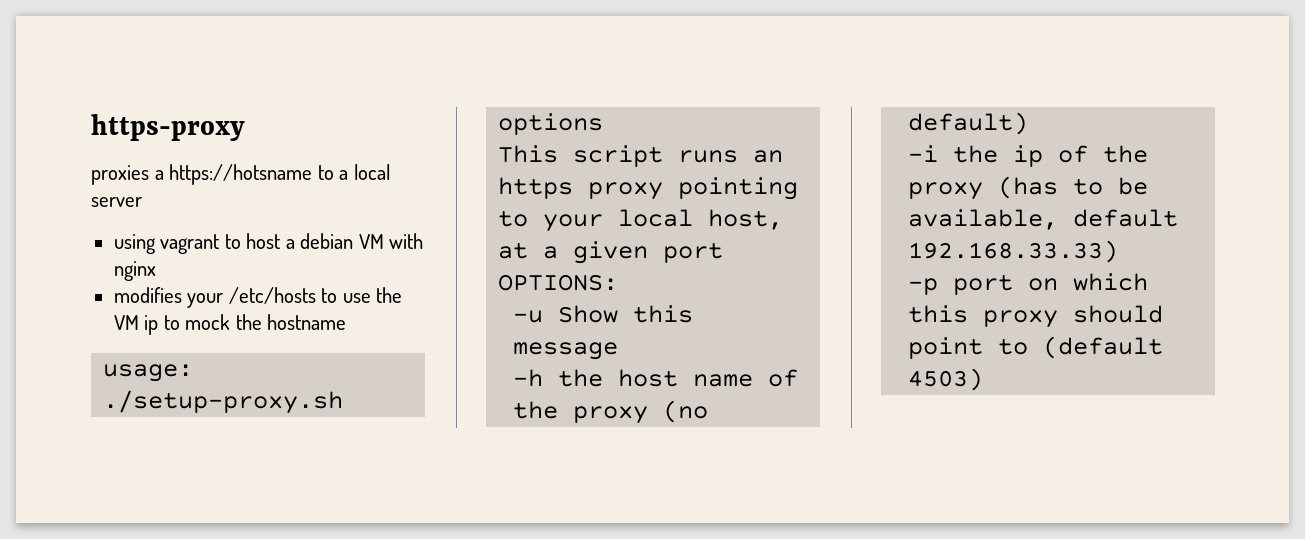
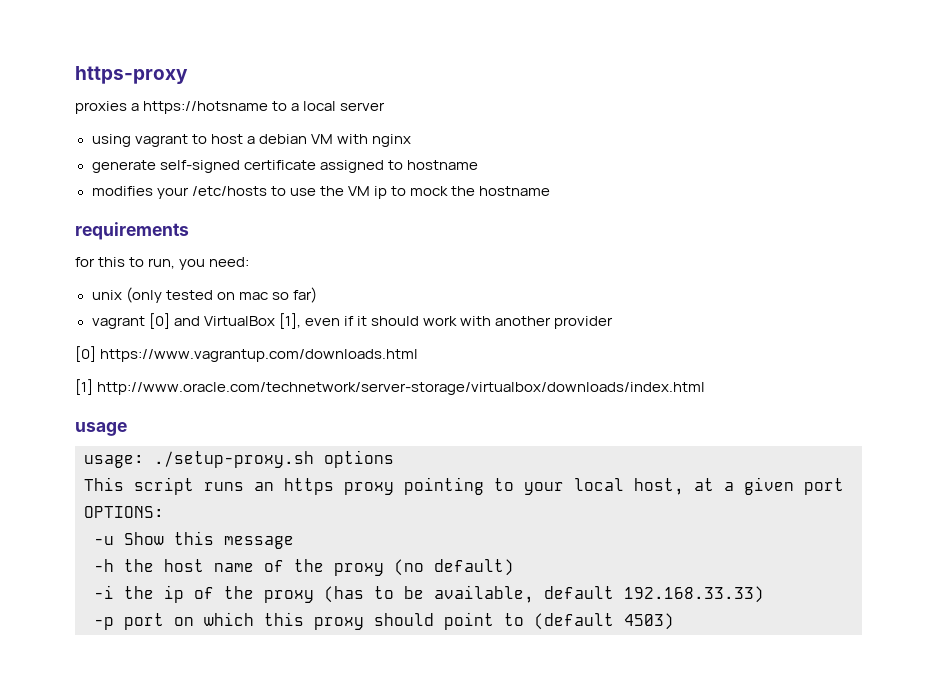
+ generate self-signed certificate assigned to hostname
+ requirements
+ for this to run, you need:
+ unix (only tested on mac so far)
+ vagrant [0] and VirtualBox [1], even if it should work with another provider
+ [0] https://www.vagrantup.com/downloads.html
+ [1] http://www.oracle.com/technetwork/server-storage/virtualbox/downloads/index.html
+ usage

